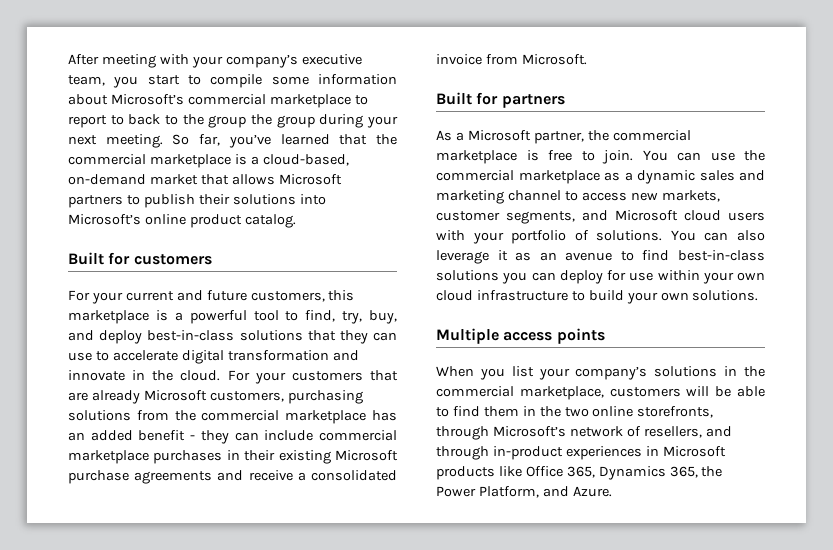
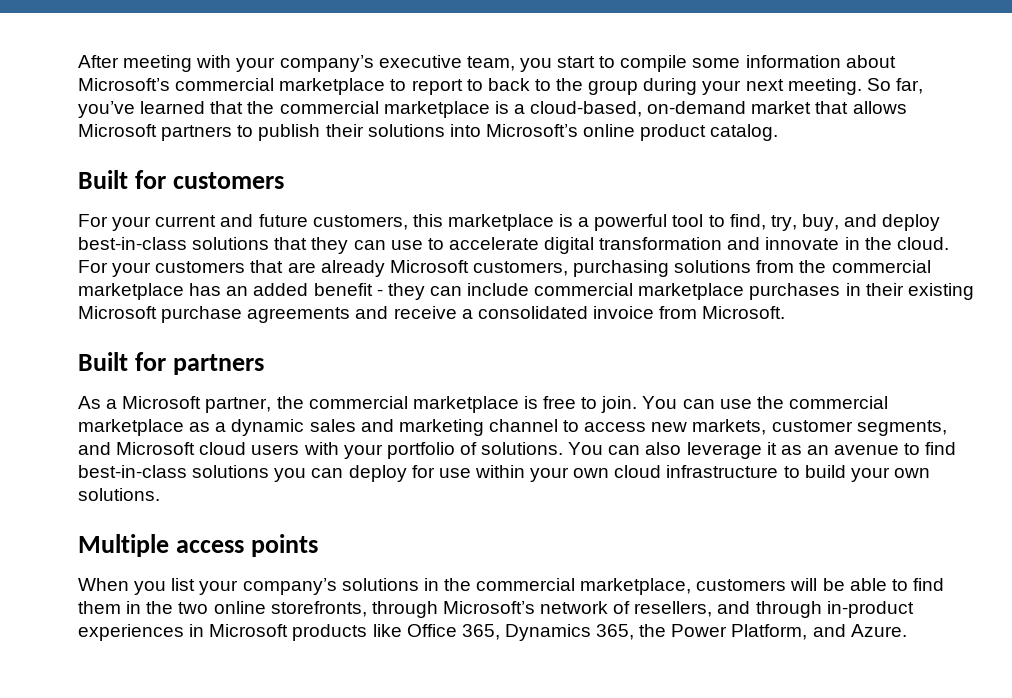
- After meeting with your company’s executive team, you start to compile some information about Microsoft’s commercial marketplace to report to back to the group the group during your next meeting.
+ After meeting with your company’s executive team, you start to compile some information about Microsoft’s commercial marketplace to report to back to the group during your next meeting.

